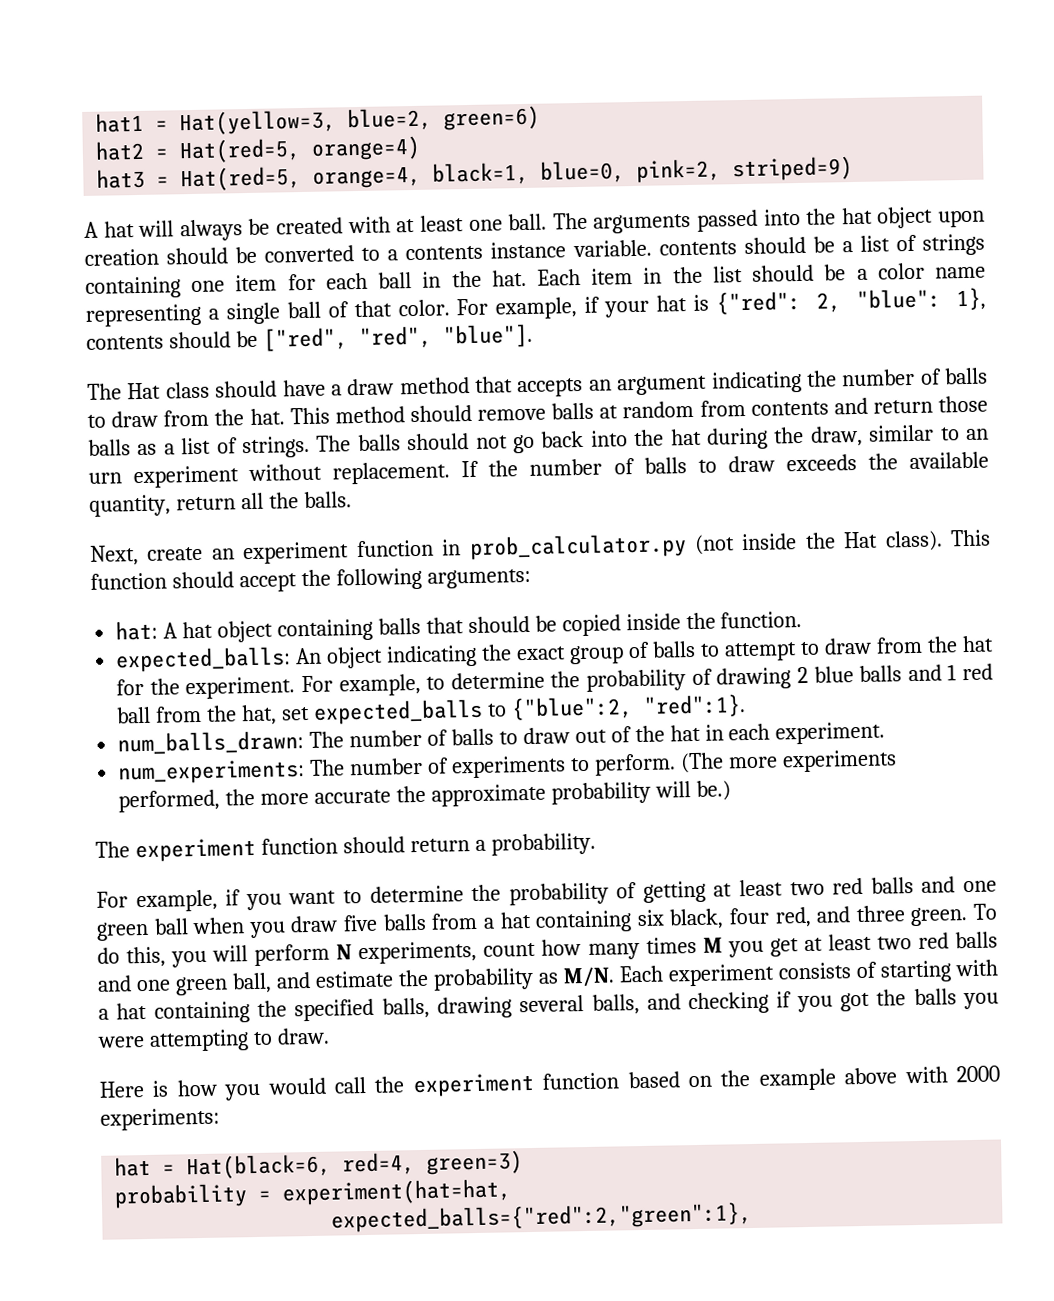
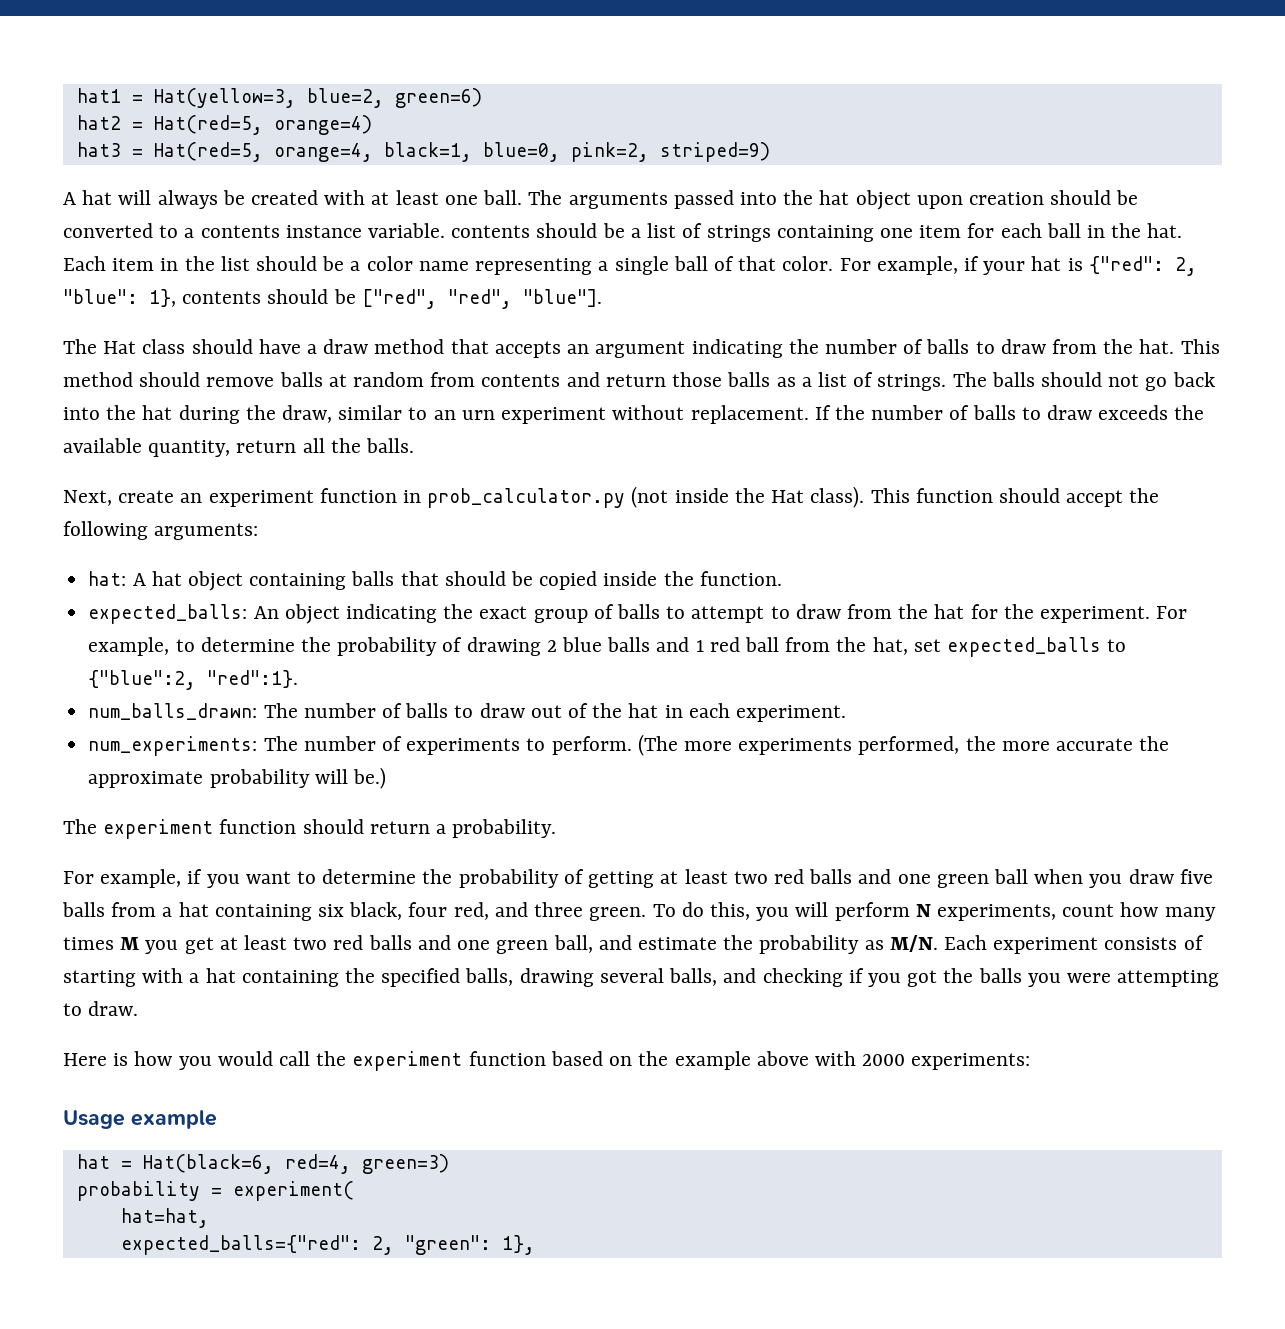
+ Usage example
- probability = experiment(hat=hat,
- expected_balls={"red":2,"green":1},
+ probability = experiment(
+ hat=hat,
+ expected_balls={"red": 2, "green": 1},

